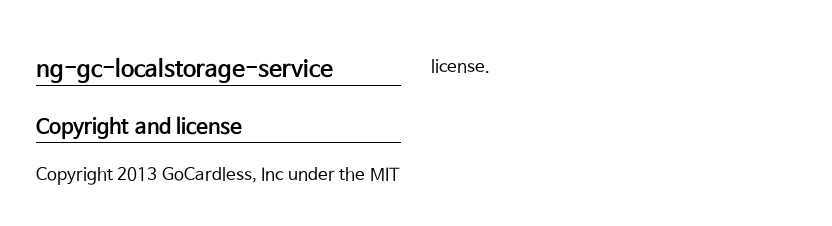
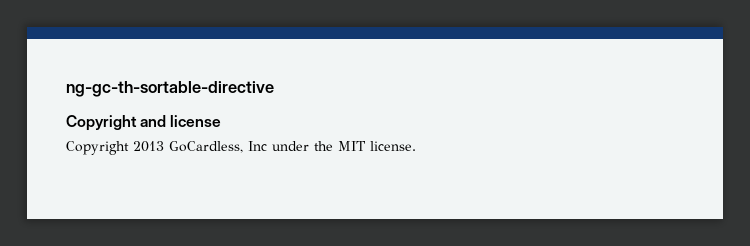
- ng-gc-localstorage-service
+ ng-gc-th-sortable-directive

